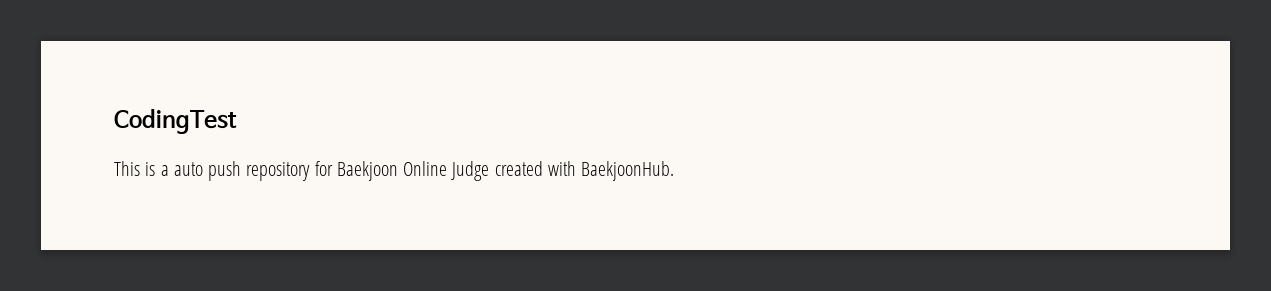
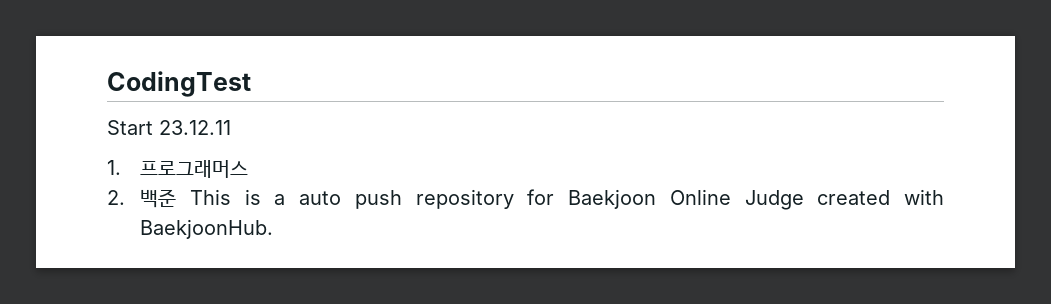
- This is a auto push repository for Baekjoon Online Judge created with BaekjoonHub.
+ Start 23.12.11
+ 1. 프로그래머스
+ 2. 백준 This is a auto push repository for Baekjoon Online Judge created with BaekjoonHub.

